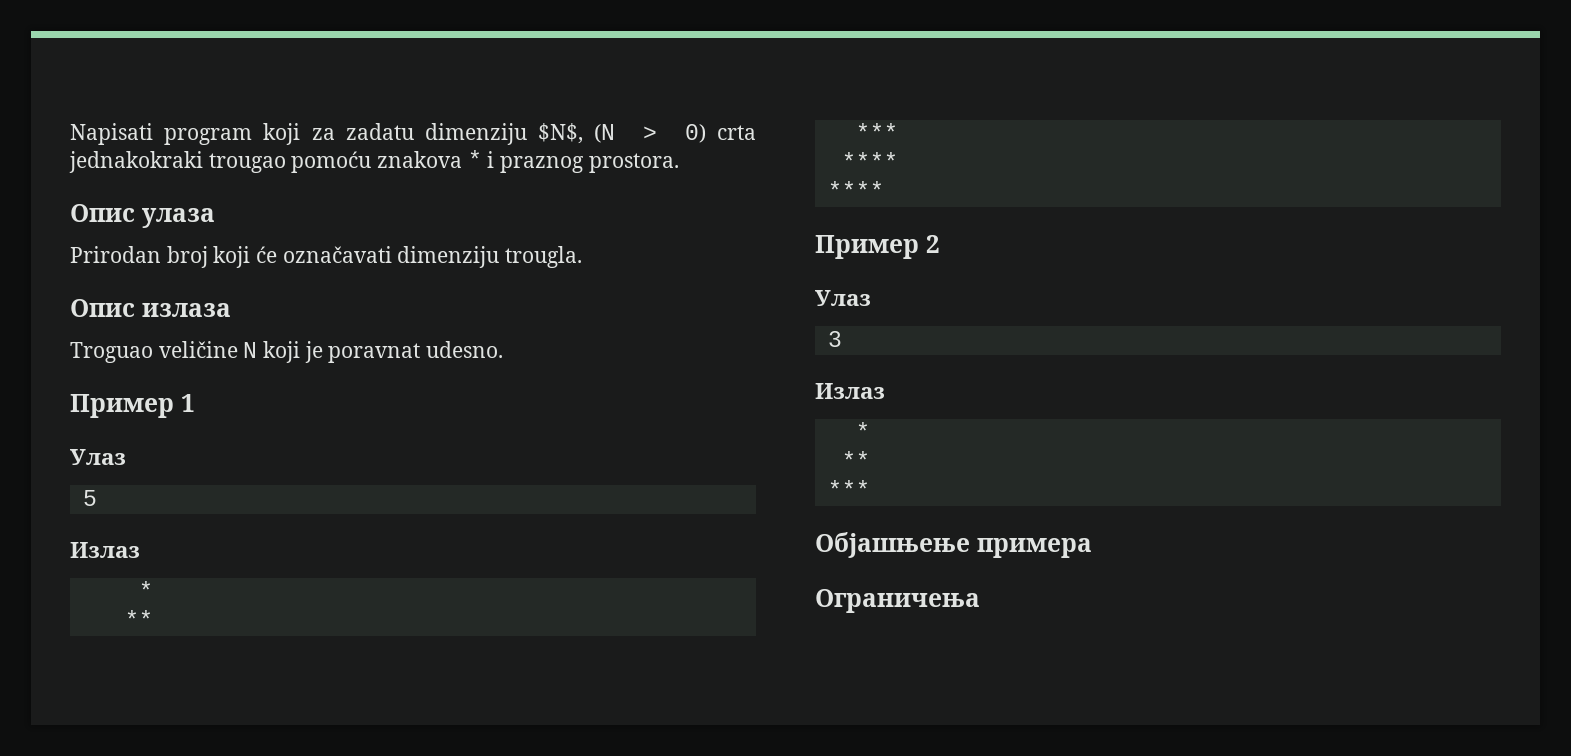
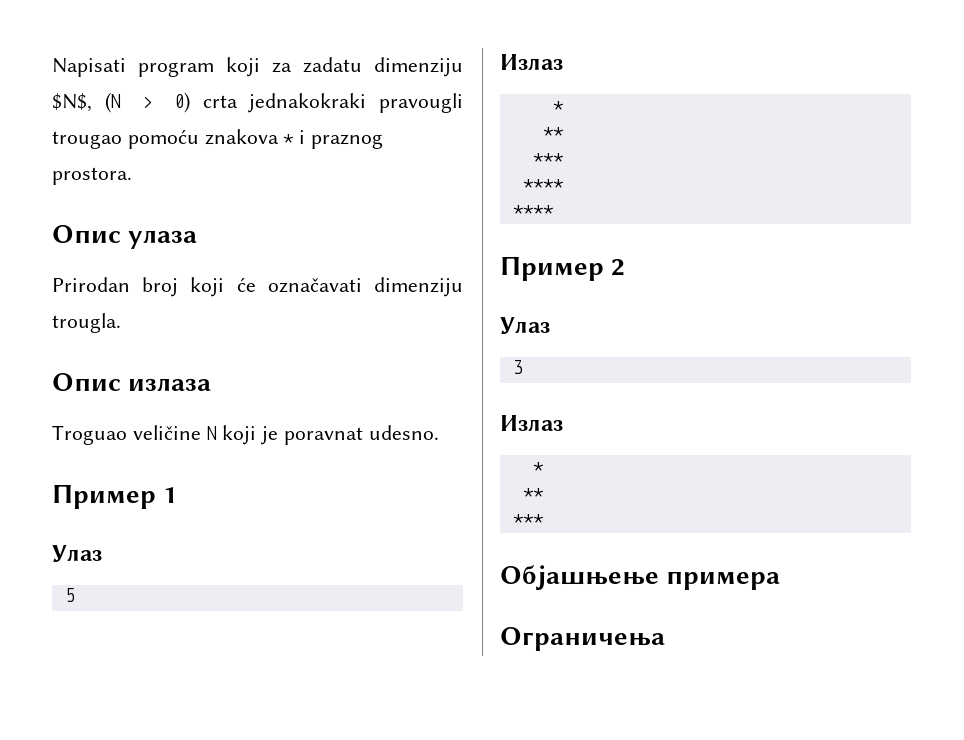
- Napisati program koji za zadatu dimenziju $N$, (N > 0) crta jednakokraki trougao pomoću znakova * i praznog prostora.
+ Napisati program koji za zadatu dimenziju $N$, (N > 0) crta jednakokraki pravougli trougao pomoću znakova * i praznog prostora.

